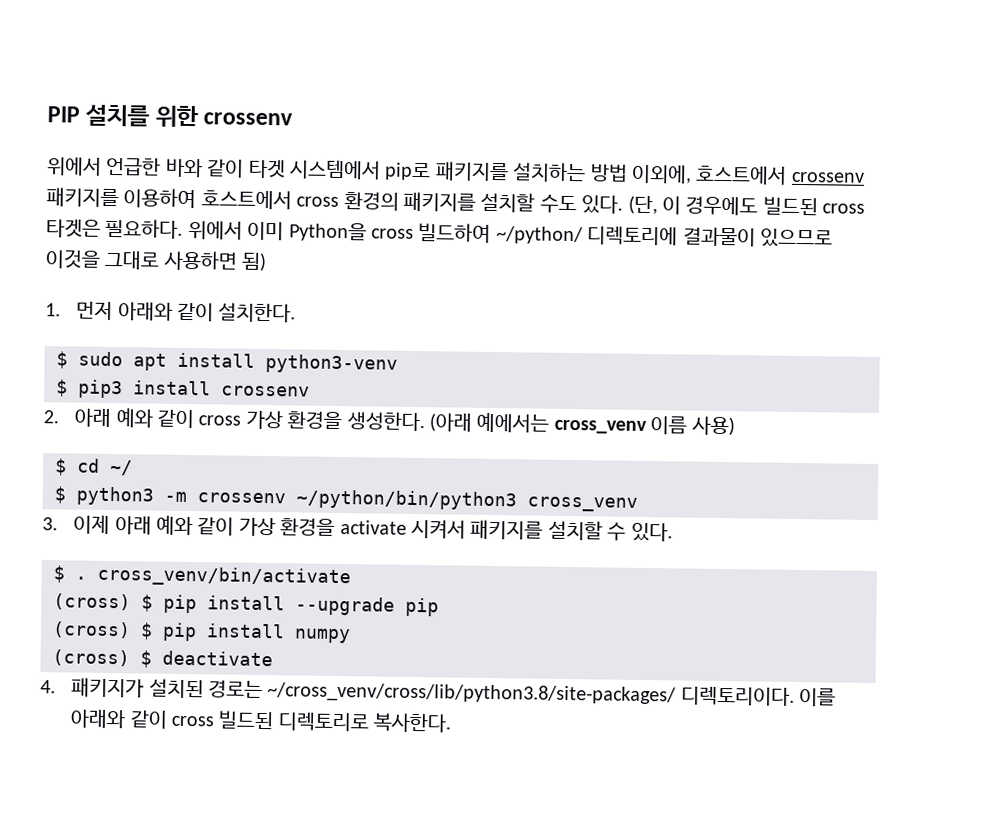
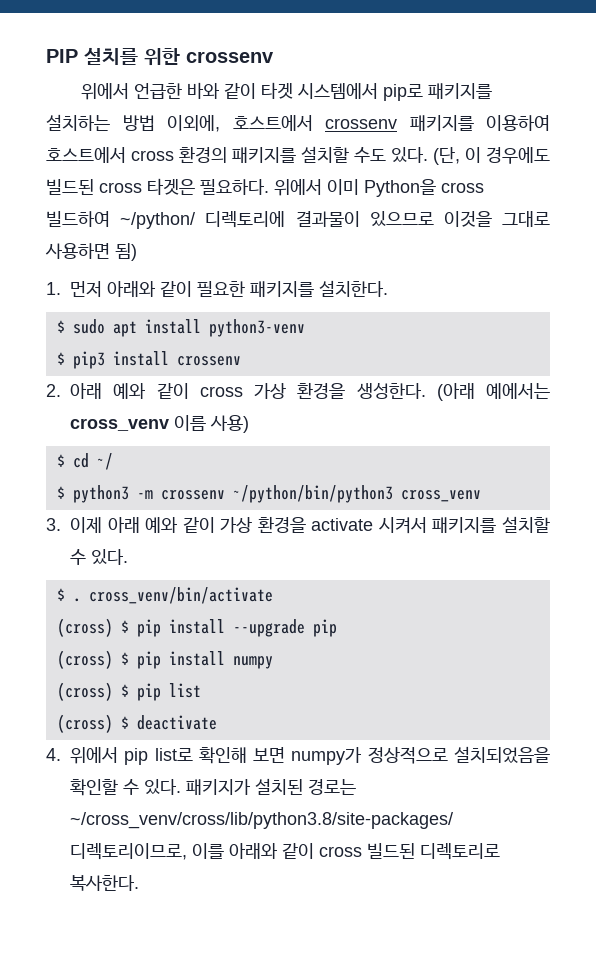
- 1. 먼저 아래와 같이 설치한다.
+ 1. 먼저 아래와 같이 필요한 패키지를 설치한다.
+ (cross) $ pip list
- 4. 패키지가 설치된 경로는 ~/cross_venv/cross/lib/python3.8/site-packages/ 디렉토리이다. 이를 아래와 같이 cross 빌드된 디렉토리로 복사한다.
+ 4. 위에서 pip list로 확인해 보면 numpy가 정상적으로 설치되었음을 확인할 수 있다. 패키지가 설치된 경로는 ~/cross_venv/cross/lib/python3.8/site-packages/ 디렉토리이므로, 이를 아래와 같이 cross 빌드된 디렉토리로 복사한다.

